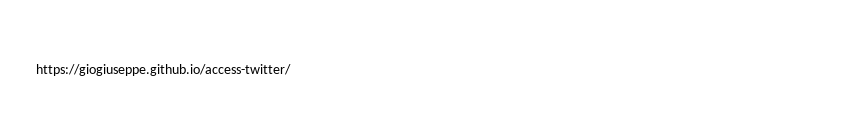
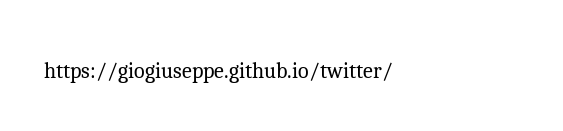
- https://giogiuseppe.github.io/access-twitter/
+ https://giogiuseppe.github.io/twitter/

